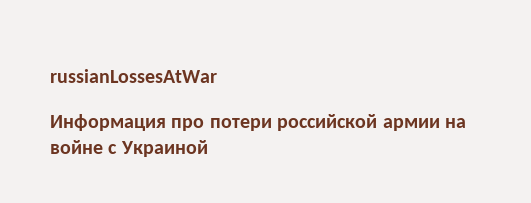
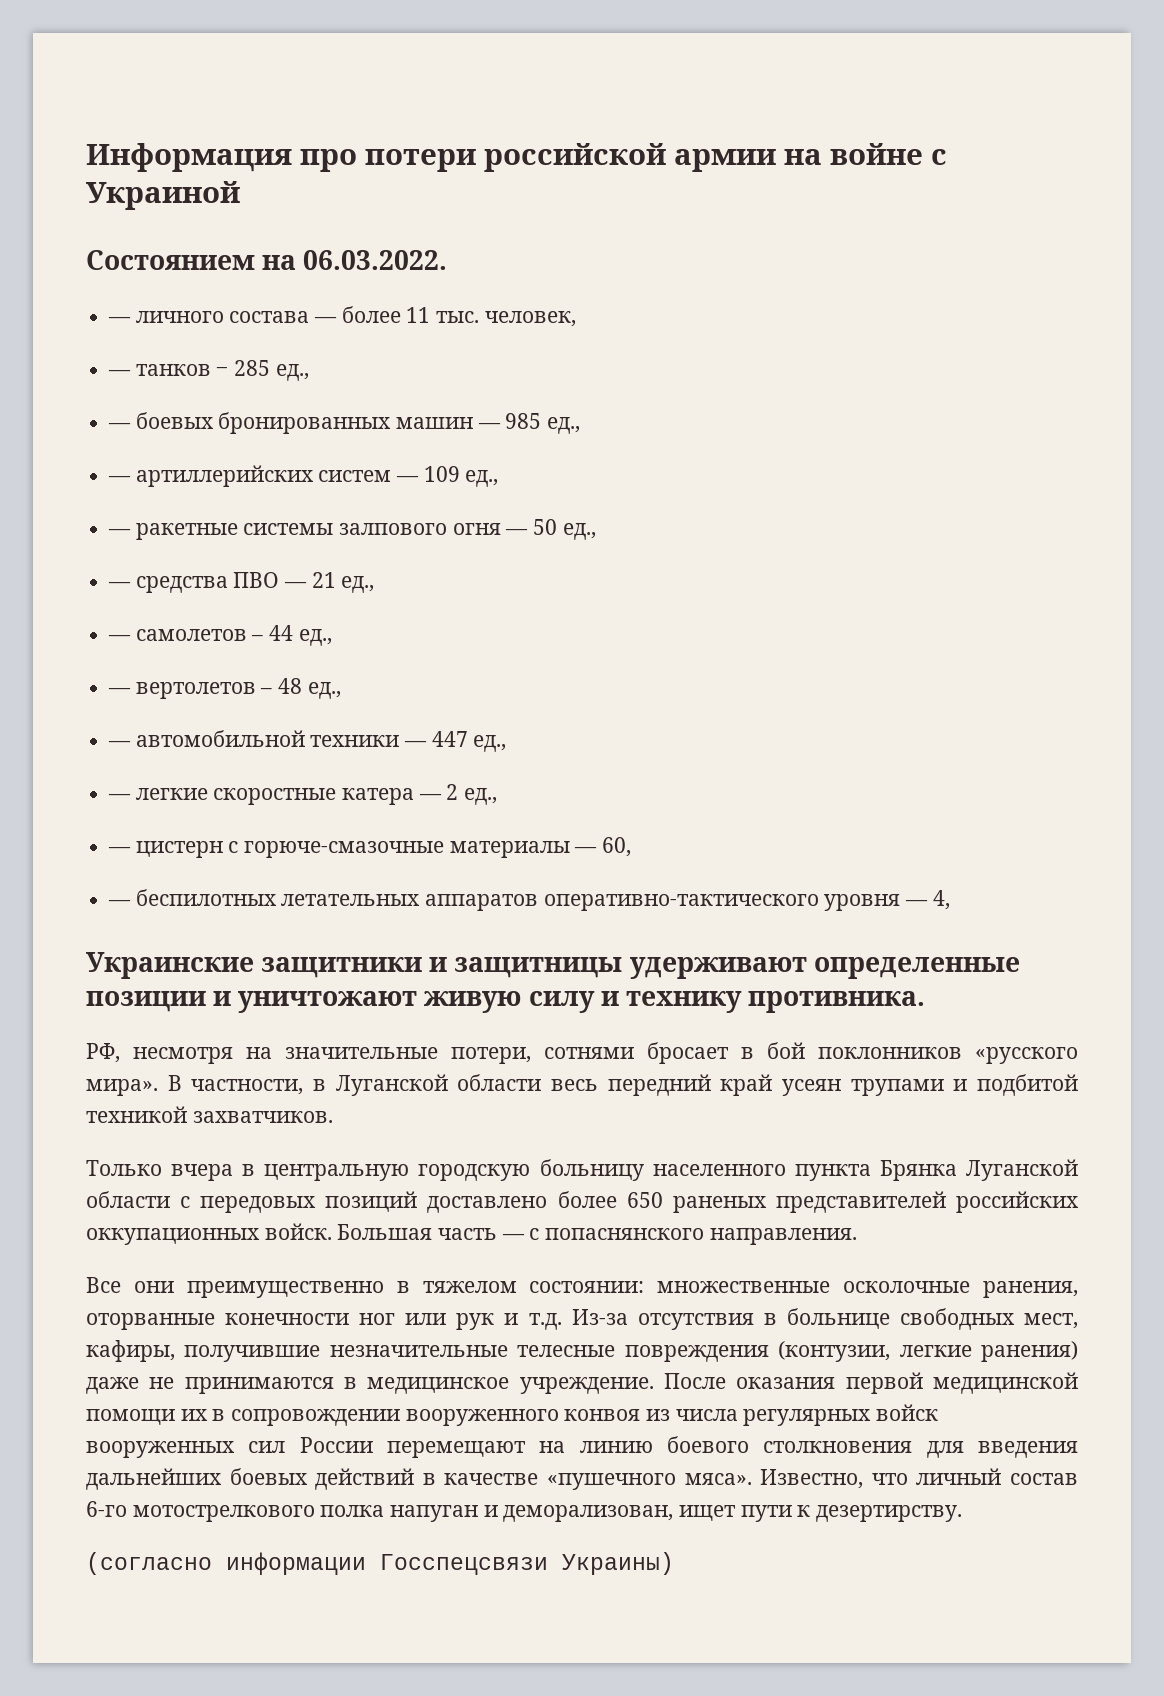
- russianLossesAtWar
+ Состоянием на 06.03.2022.
+ — личного состава — более 11 тыс. человек,
+ — танков ‒ 285 ед.,
+ — боевых бронированных машин — 985 ед.,
+ — артиллерийских систем — 109 ед.,
+ — ракетные системы залпового огня — 50 ед.,
+ — средства ПВО — 21 ед.,
+ — самолетов – 44 ед.,
+ — вертолетов – 48 ед.,
+ — автомобильной техники — 447 ед.,
+ — легкие скоростные катера — 2 ед.,
+ — цистерн с горюче-смазочные материалы — 60,
+ — беспилотных летательных аппаратов оперативно-тактического уровня — 4,
+ Украинские защитники и защитницы удерживают определенные позиции и уничтожают живую силу и технику противника.
+ РФ, несмотря на значительные потери, сотнями бросает в бой поклонников «русского мира». В частности, в Луганской области весь передний край усеян трупами и подбитой техникой захватчиков.
+ Только вчера в центральную городскую больницу населенного пункта Брянка Луганской области с передовых позиций доставлено более 650 раненых представителей российских оккупационных войск. Большая часть — с попаснянского направления.
+ Все они преимущественно в тяжелом состоянии: множественные осколочные ранения, оторванные конечности ног или рук и т.д. Из-за отсутствия в больнице свободных мест, кафиры, получившие незначительные телесные повреждения (контузии, легкие ранения) даже не принимаются в медицинское учреждение. После оказания первой медицинской помощи их в сопровождении вооруженного конвоя из числа регулярных войск вооруженных сил России перемещают на линию боевого столкновения для введения дальнейших боевых действий в качестве «пушечного мяса». Известно, что личный состав 6-го мотострелкового полка напуган и деморализован, ищет пути к дезертирству.
+ (согласно информации Госспецсвязи Украины)

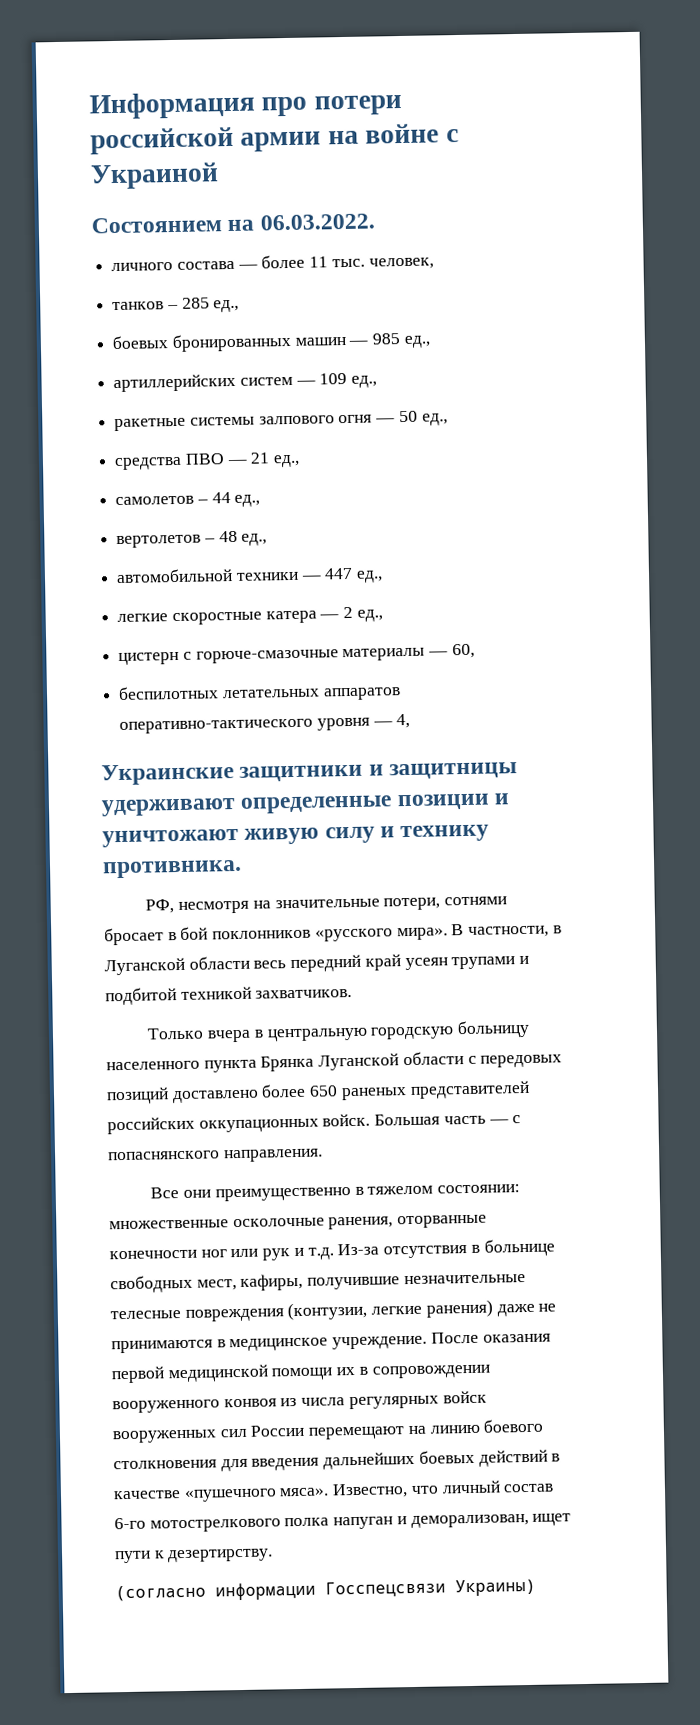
- — личного состава — более 11 тыс. человек,
+ личного состава — более 11 тыс. человек,
- — танков ‒ 285 ед.,
+ танков ‒ 285 ед.,
- — боевых бронированных машин — 985 ед.,
+ боевых бронированных машин — 985 ед.,
- — артиллерийских систем — 109 ед.,
+ артиллерийских систем — 109 ед.,
- — ракетные системы залпового огня — 50 ед.,
+ ракетные системы залпового огня — 50 ед.,
- — средства ПВО — 21 ед.,
+ средства ПВО — 21 ед.,
- — самолетов – 44 ед.,
+ самолетов – 44 ед.,
- — вертолетов – 48 ед.,
+ вертолетов – 48 ед.,
- — автомобильной техники — 447 ед.,
+ автомобильной техники — 447 ед.,
- — легкие скоростные катера — 2 ед.,
+ легкие скоростные катера — 2 ед.,
- — цистерн с горюче-смазочные материалы — 60,
+ цистерн с горюче-смазочные материалы — 60,
- — беспилотных летательных аппаратов оперативно-тактического уровня — 4,
+ беспилотных летательных аппаратов оперативно-тактического уровня — 4,

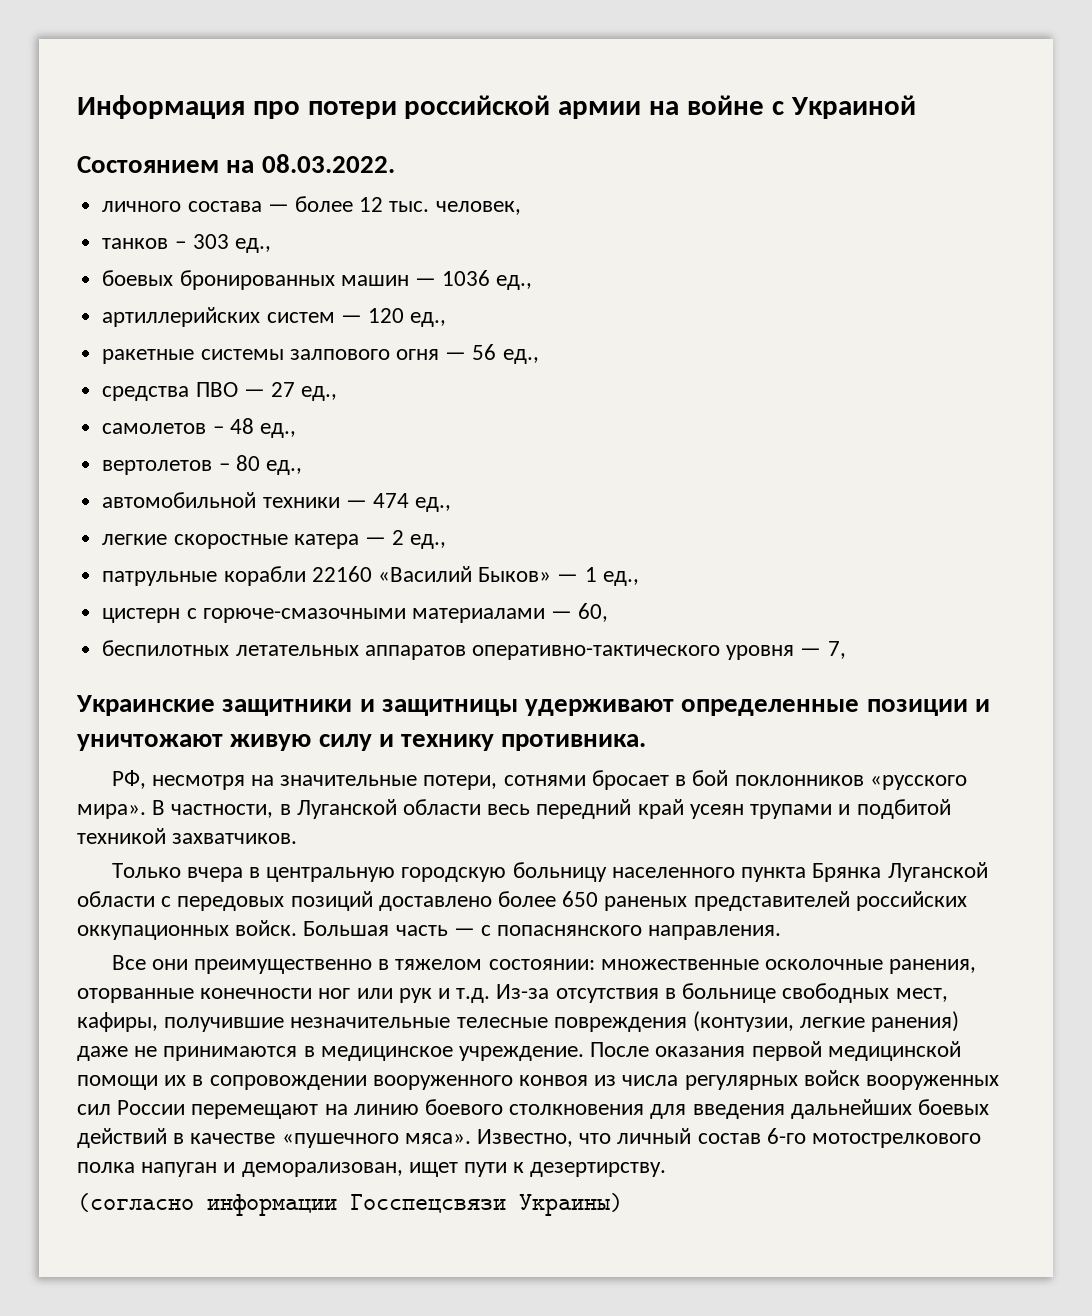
- Состоянием на 06.03.2022.
+ Состоянием на 08.03.2022.
- личного состава — более 11 тыс. человек,
+ личного состава — более 12 тыс. человек,
- танков ‒ 285 ед.,
+ танков ‒ 303 ед.,
- боевых бронированных машин — 985 ед.,
+ боевых бронированных машин — 1036 ед.,
- артиллерийских систем — 109 ед.,
+ артиллерийских систем — 120 ед.,
- ракетные системы залпового огня — 50 ед.,
+ ракетные системы залпового огня — 56 ед.,
- средства ПВО — 21 ед.,
+ средства ПВО — 27 ед.,
- самолетов – 44 ед.,
+ самолетов – 48 ед.,
- вертолетов – 48 ед.,
+ вертолетов – 80 ед.,
- автомобильной техники — 447 ед.,
+ автомобильной техники — 474 ед.,
+ патрульные корабли 22160 «Василий Быков» — 1 ед.,
- цистерн с горюче-смазочные материалы — 60,
+ цистерн с горюче-смазочными материалами — 60,
- беспилотных летательных аппаратов оперативно-тактического уровня — 4,
+ беспилотных летательных аппаратов оперативно-тактического уровня — 7,

